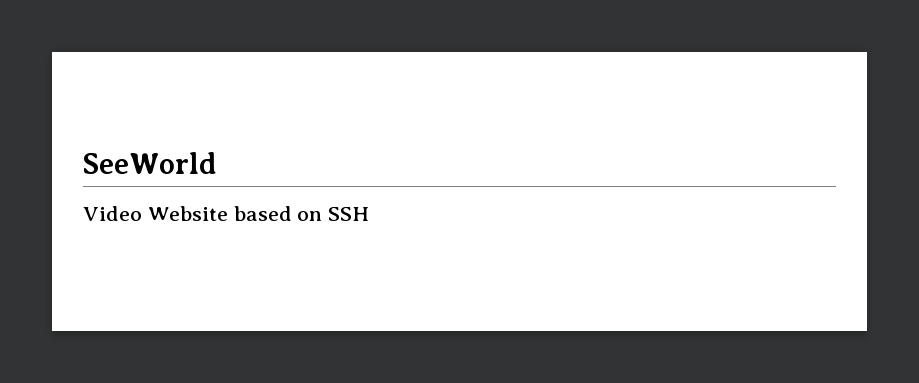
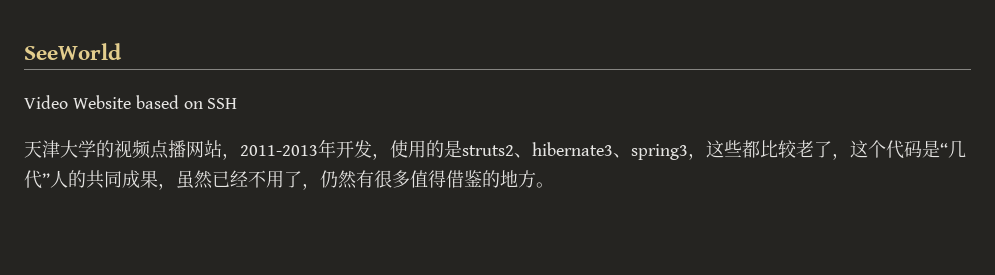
+ 天津大学的视频点播网站，2011-2013年开发，使用的是struts2、hibernate3、spring3，这些都比较老了，这个代码是“几代”人的共同成果，虽然已经不用了，仍然有很多值得借鉴的地方。

